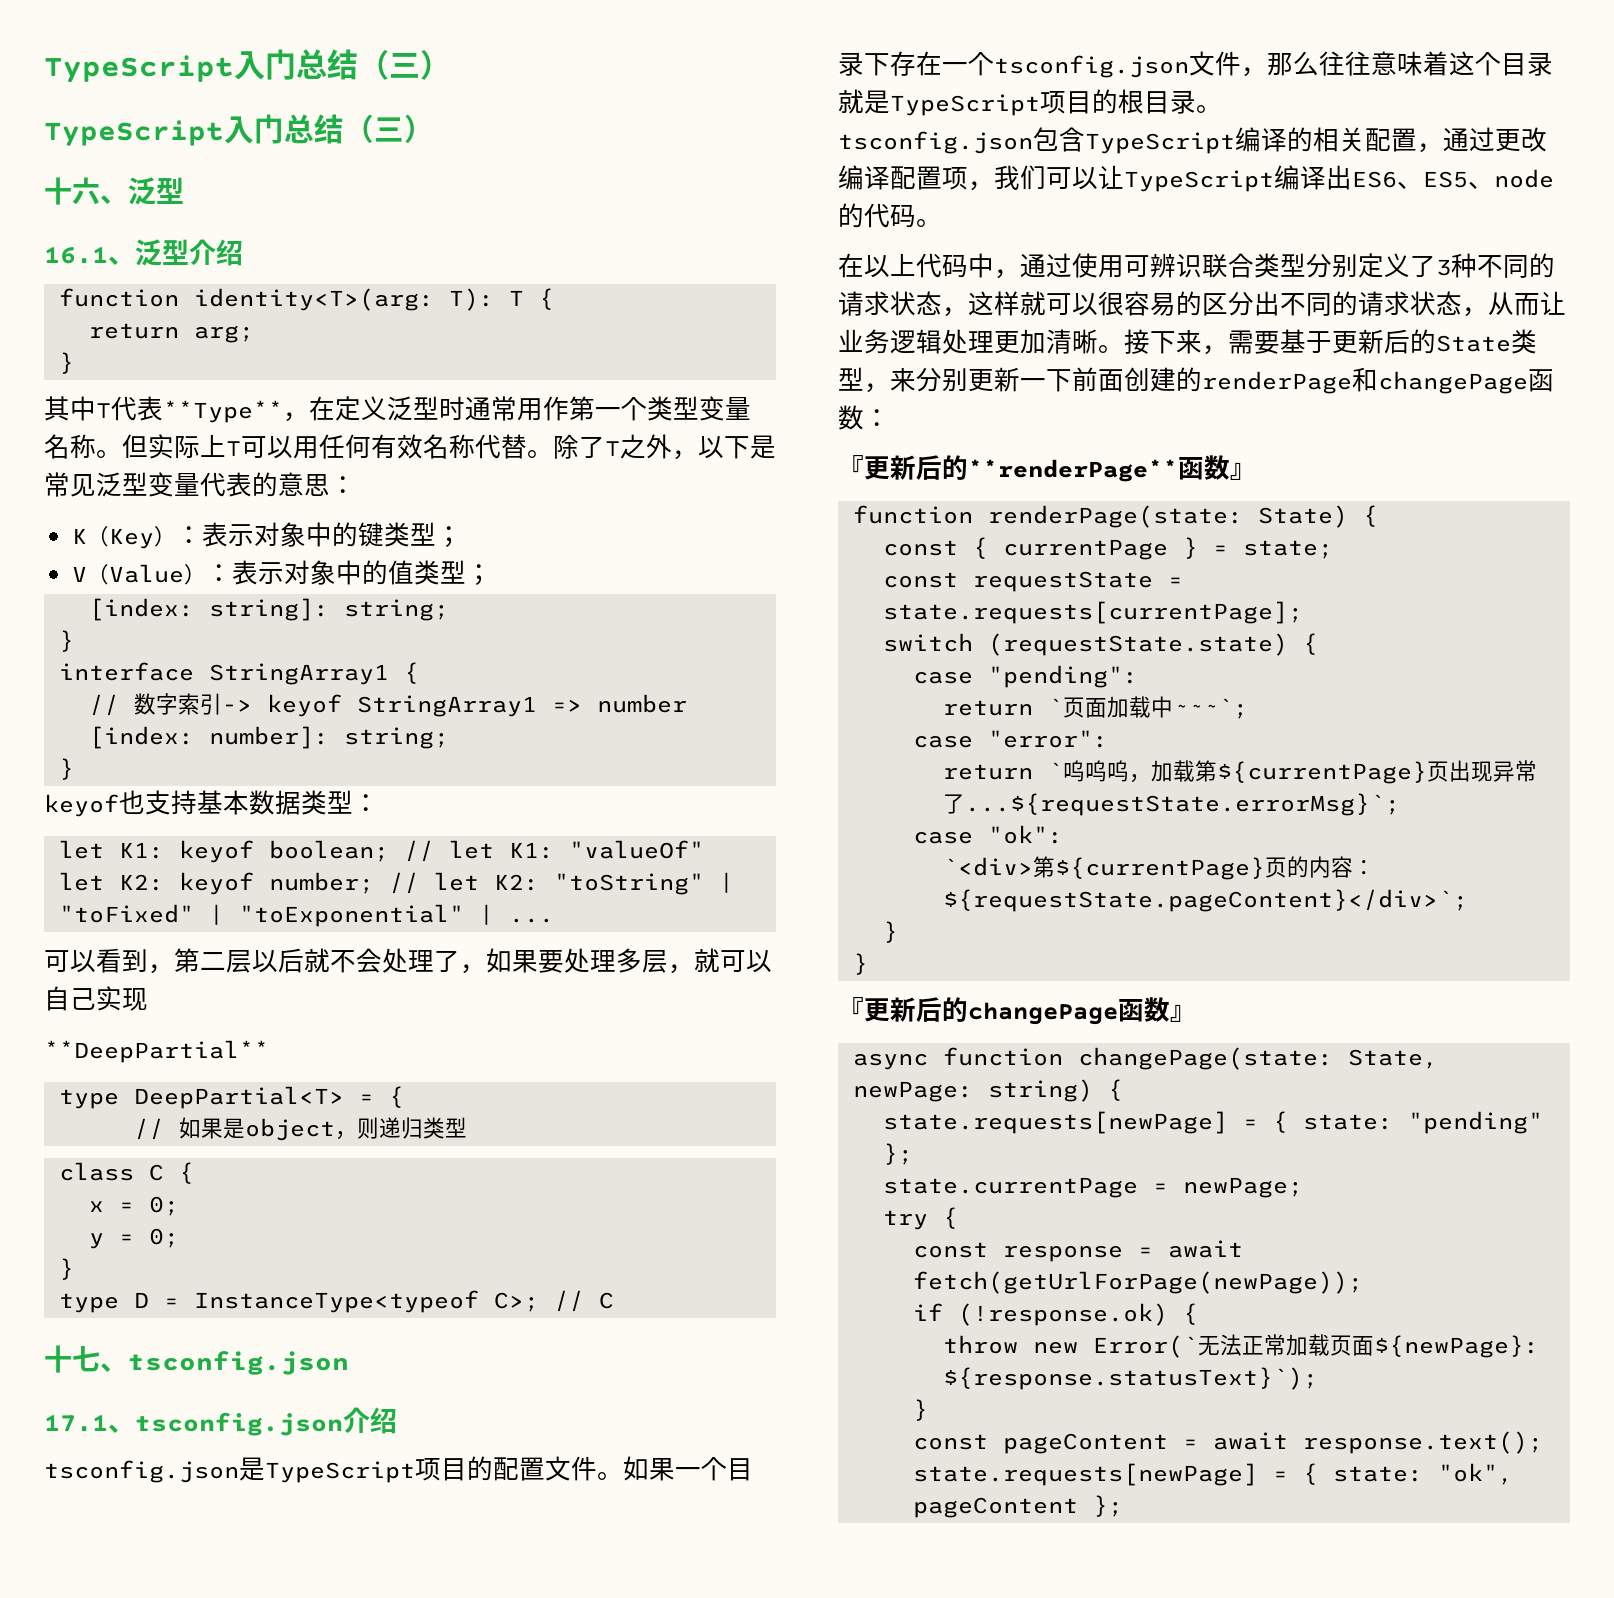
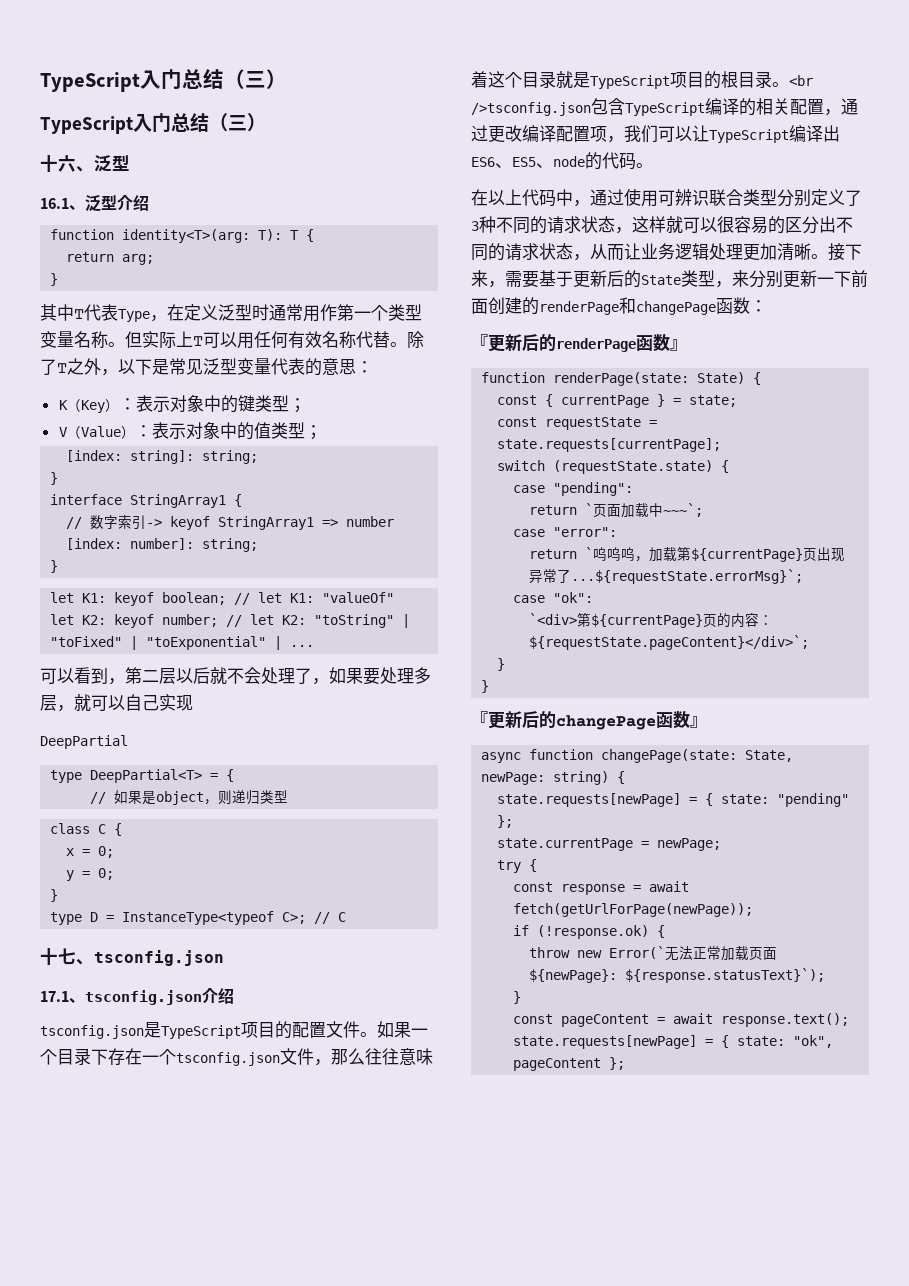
- 其中T代表**Type**，在定义泛型时通常用作第一个类型变量名称。
+ 其中T代表Type，在定义泛型时通常用作第一个类型变量名称。
- keyof也支持基本数据类型：
- **DeepPartial**
+ DeepPartial
- 如果一个目录下存在一个tsconfig.json文件，那么往往意味着这个目录就是TypeScript项目的根目录。
- tsconfig.json包含TypeScript编译的相关配置，通过更改编译配置项，我们可以让TypeScript编译出ES6、ES5、node的代码。
+ 如果一个目录下存在一个tsconfig.json文件，那么往往意味着这个目录就是TypeScript项目的根目录。<br />tsconfig.json包含TypeScript编译的相关配置，通过更改编译配置项，我们可以让TypeScript编译出ES6、ES5、node的代码。
- 『更新后的**renderPage**函数』
+ 『更新后的renderPage函数』

